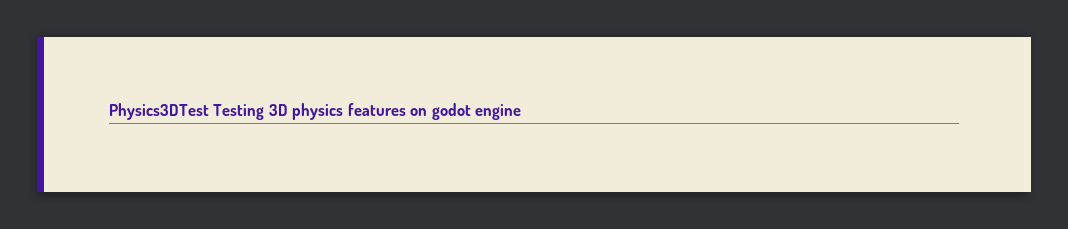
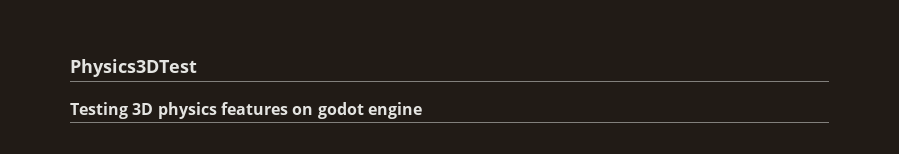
- Physics3DTest Testing 3D physics features on godot engine
+ Physics3DTest
+ Testing 3D physics features on godot engine

